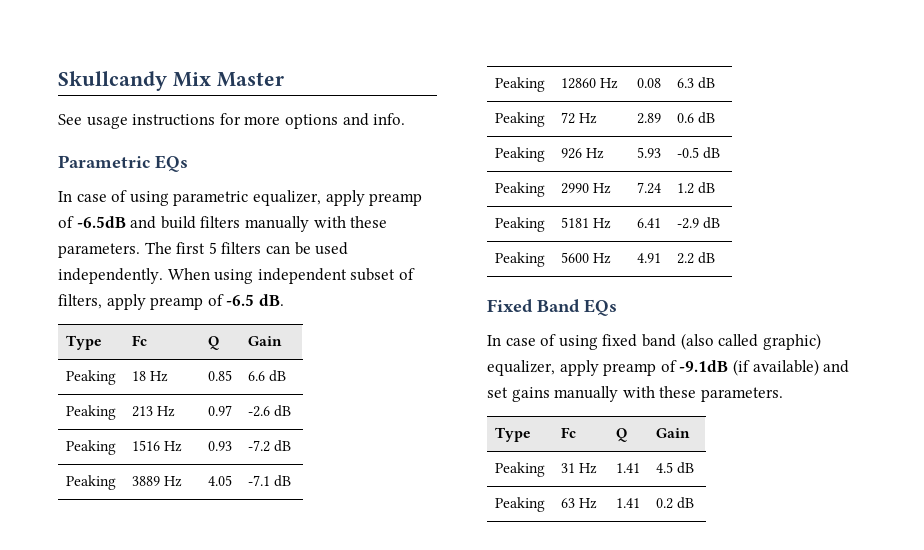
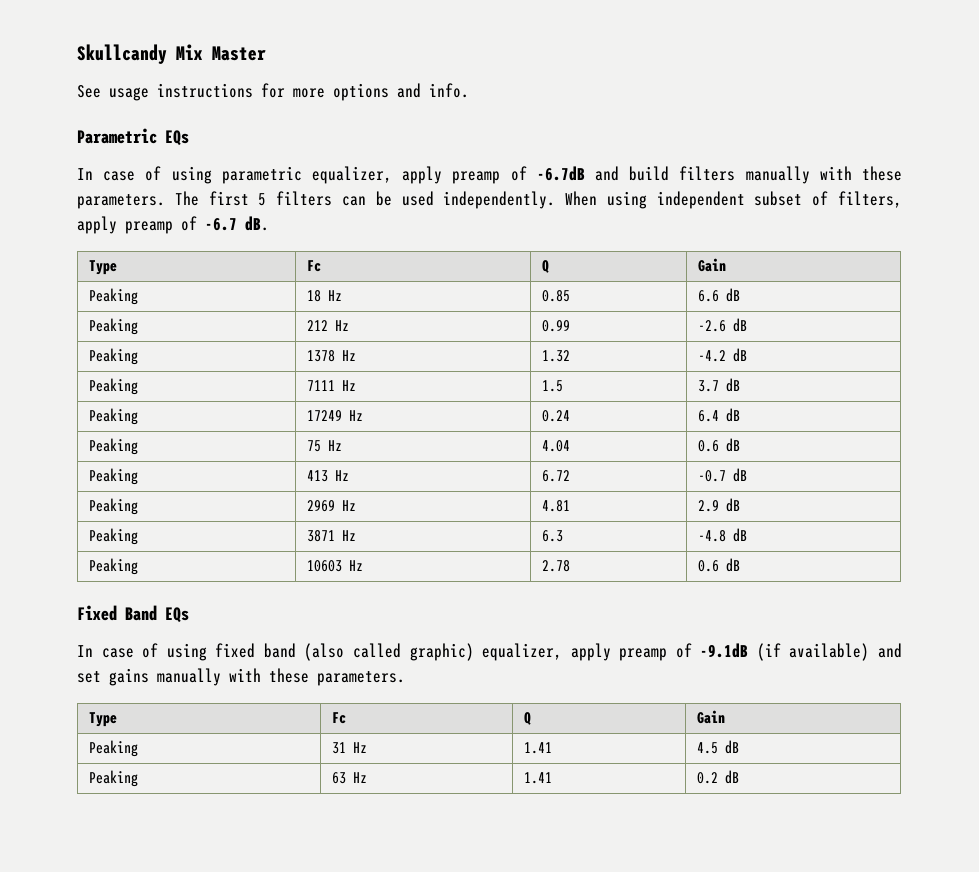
- In case of using parametric equalizer, apply preamp of -6.5dB and build filters manually with these parameters.
+ In case of using parametric equalizer, apply preamp of -6.7dB and build filters manually with these parameters.
- When using independent subset of filters, apply preamp of -6.5 dB.
+ When using independent subset of filters, apply preamp of -6.7 dB.
- Peaking | 213 Hz | 0.97 | -2.6 dB
+ Peaking | 212 Hz | 0.99 | -2.6 dB
- Peaking | 1516 Hz | 0.93 | -7.2 dB
- Peaking | 3889 Hz | 4.05 | -7.1 dB
- Peaking | 12860 Hz | 0.08 | 6.3 dB
- Peaking | 72 Hz | 2.89 | 0.6 dB
+ Peaking | 1378 Hz | 1.32 | -4.2 dB
+ Peaking | 7111 Hz | 1.5 | 3.7 dB
+ Peaking | 17249 Hz | 0.24 | 6.4 dB
+ Peaking | 75 Hz | 4.04 | 0.6 dB
- Peaking | 926 Hz | 5.93 | -0.5 dB
- Peaking | 2990 Hz | 7.24 | 1.2 dB
- Peaking | 5181 Hz | 6.41 | -2.9 dB
- Peaking | 5600 Hz | 4.91 | 2.2 dB
+ Peaking | 413 Hz | 6.72 | -0.7 dB
+ Peaking | 2969 Hz | 4.81 | 2.9 dB
+ Peaking | 3871 Hz | 6.3 | -4.8 dB
+ Peaking | 10603 Hz | 2.78 | 0.6 dB

